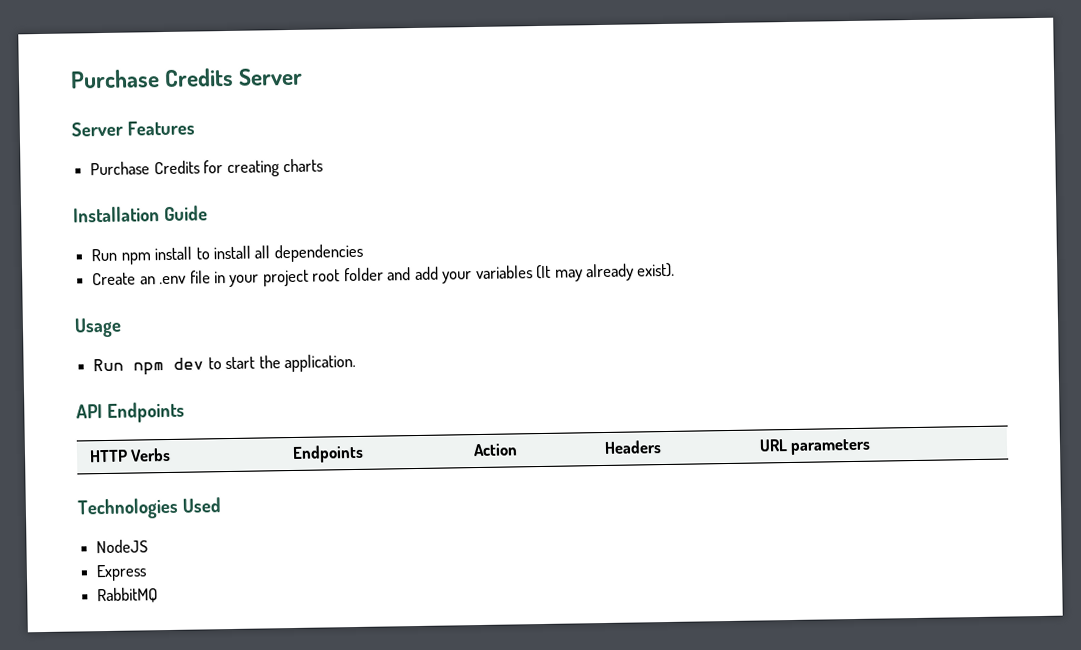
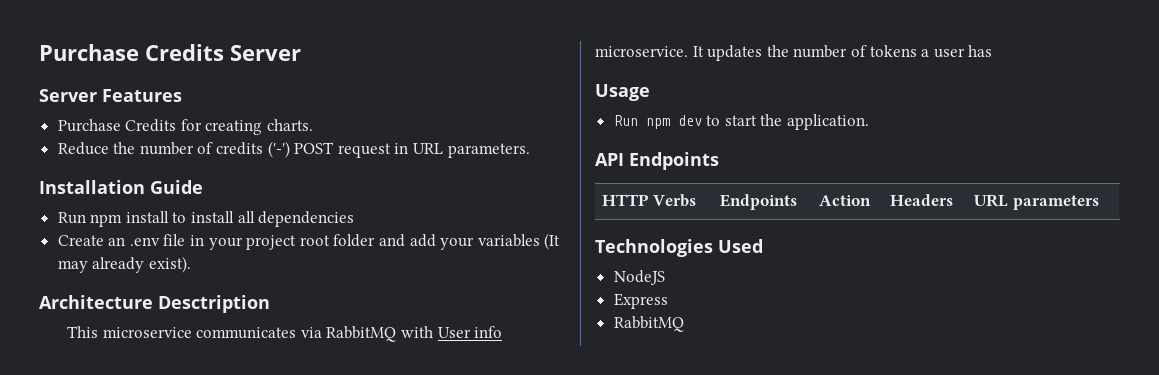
- Purchase Credits for creating charts
+ Purchase Credits for creating charts.
+ Reduce the number of credits ('-') POST request in URL parameters.
+ Architecture Desctription
+ This microservice communicates via RabbitMQ with User info microservice. It updates the number of tokens a user has

